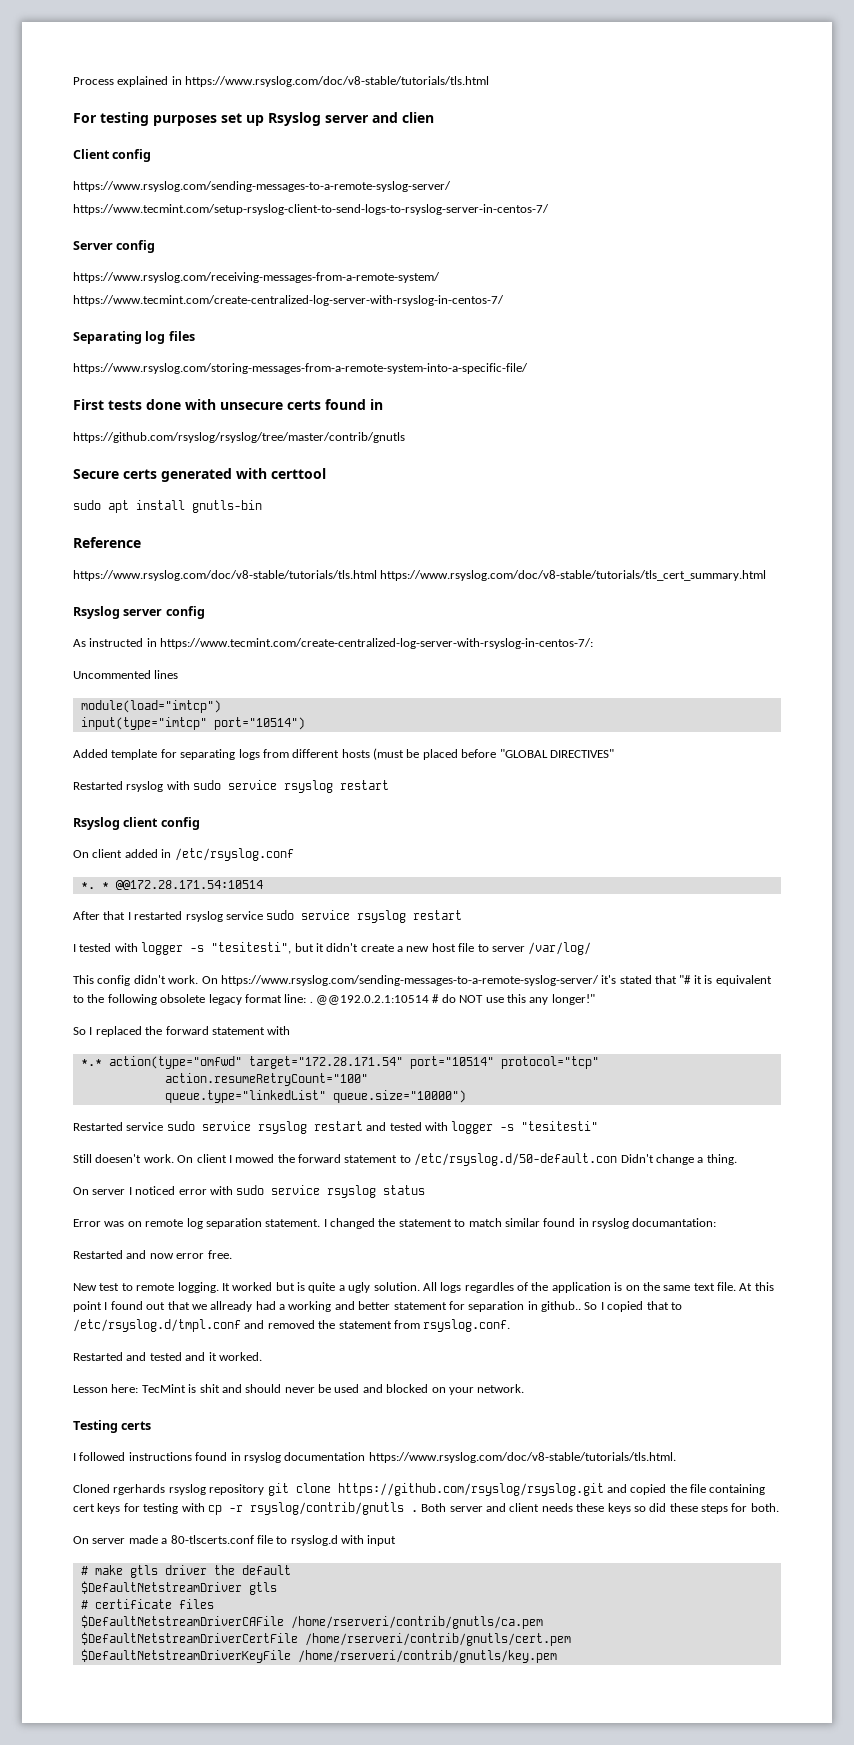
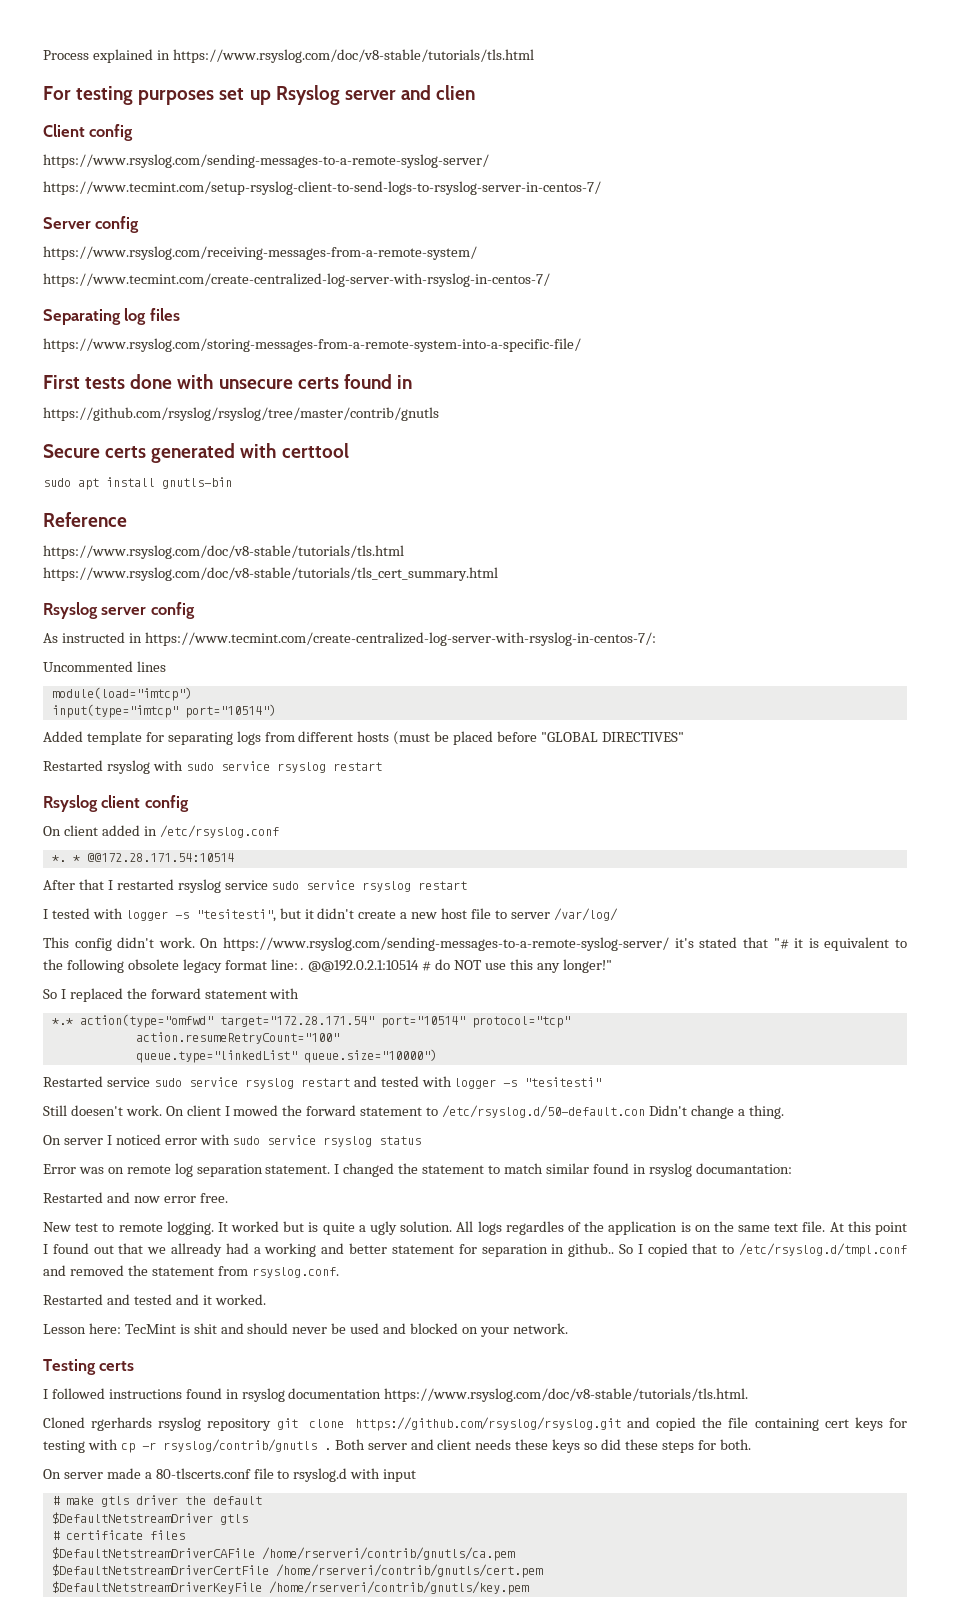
  Reference
- https://www.rsyslog.com/doc/v8-stable/tutorials/tls.html https://www.rsyslog.com/doc/v8-stable/tutorials/tls_cert_summary.html
+ https://www.rsyslog.com/doc/v8-stable/tutorials/tls.html
+ https://www.rsyslog.com/doc/v8-stable/tutorials/tls_cert_summary.html

